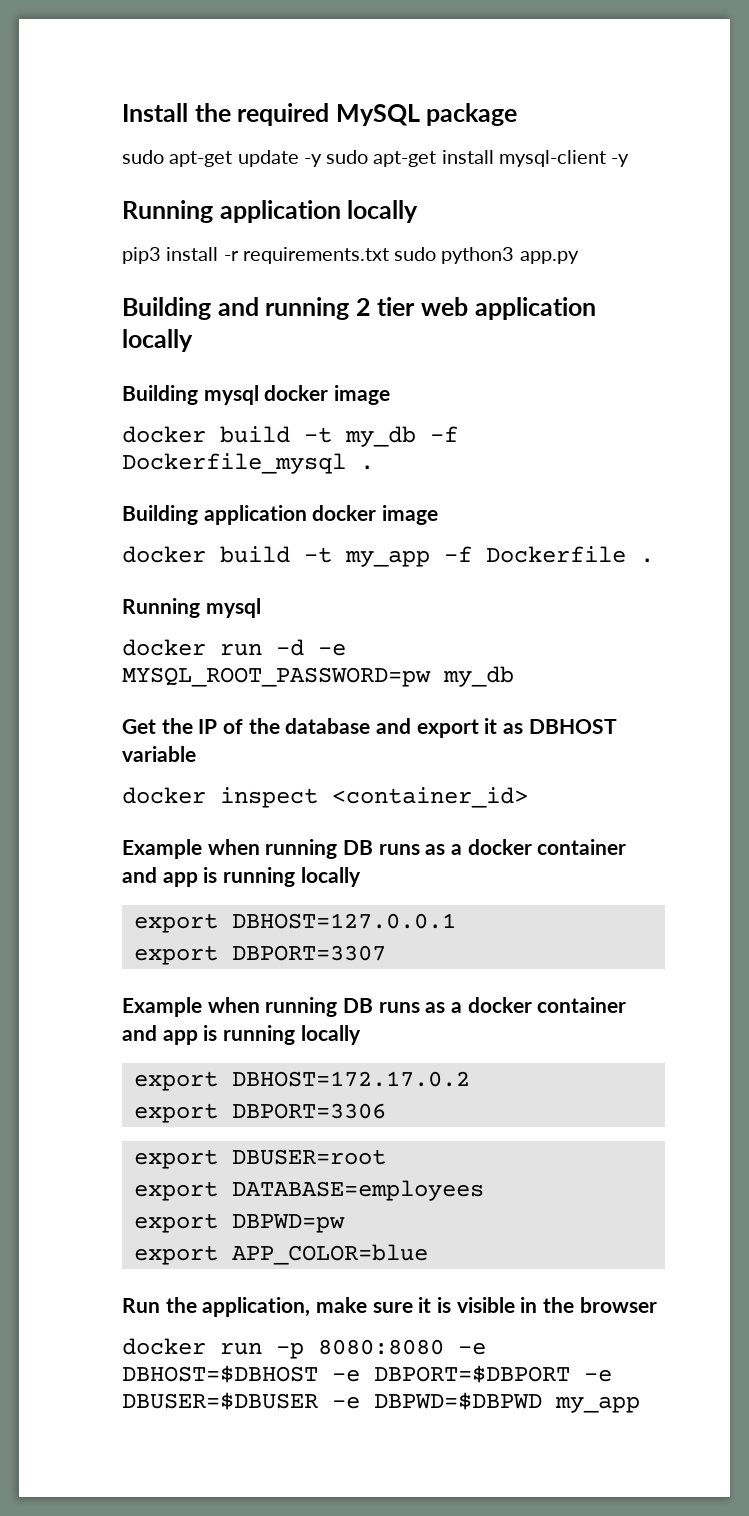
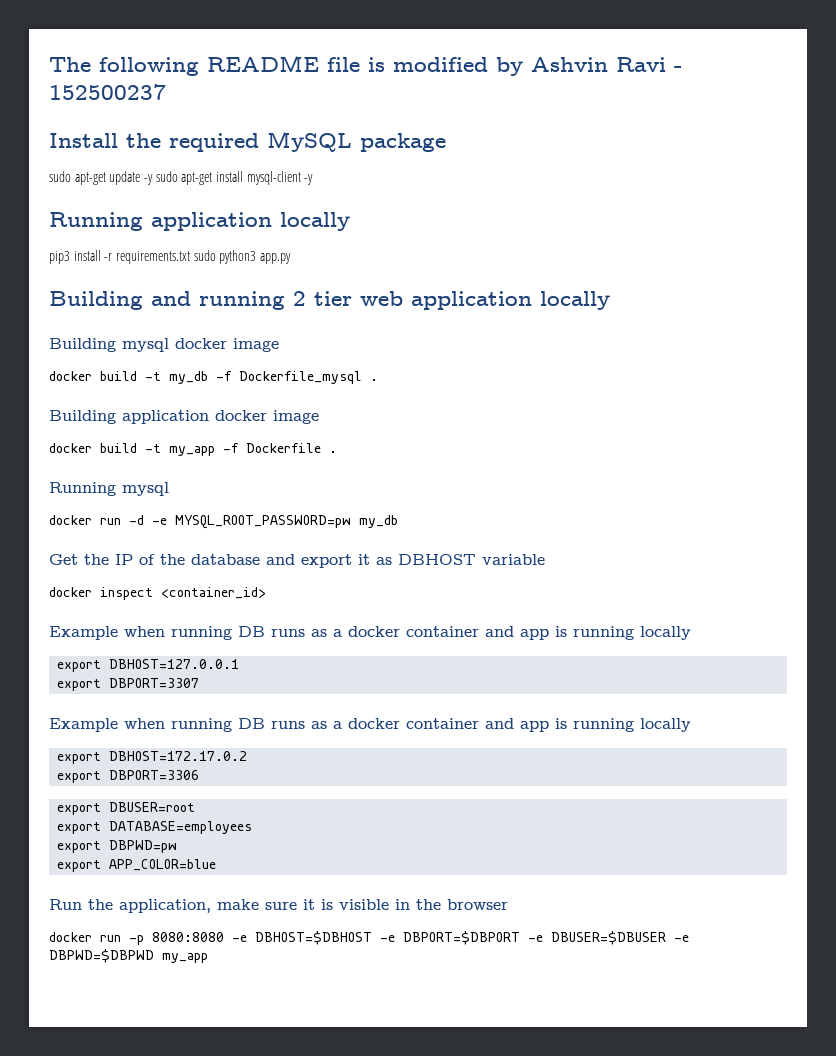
+ The following README file is modified by Ashvin Ravi - 152500237

